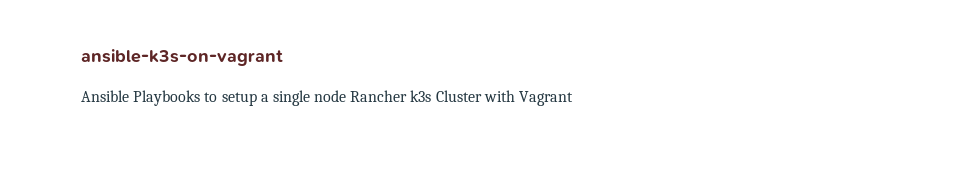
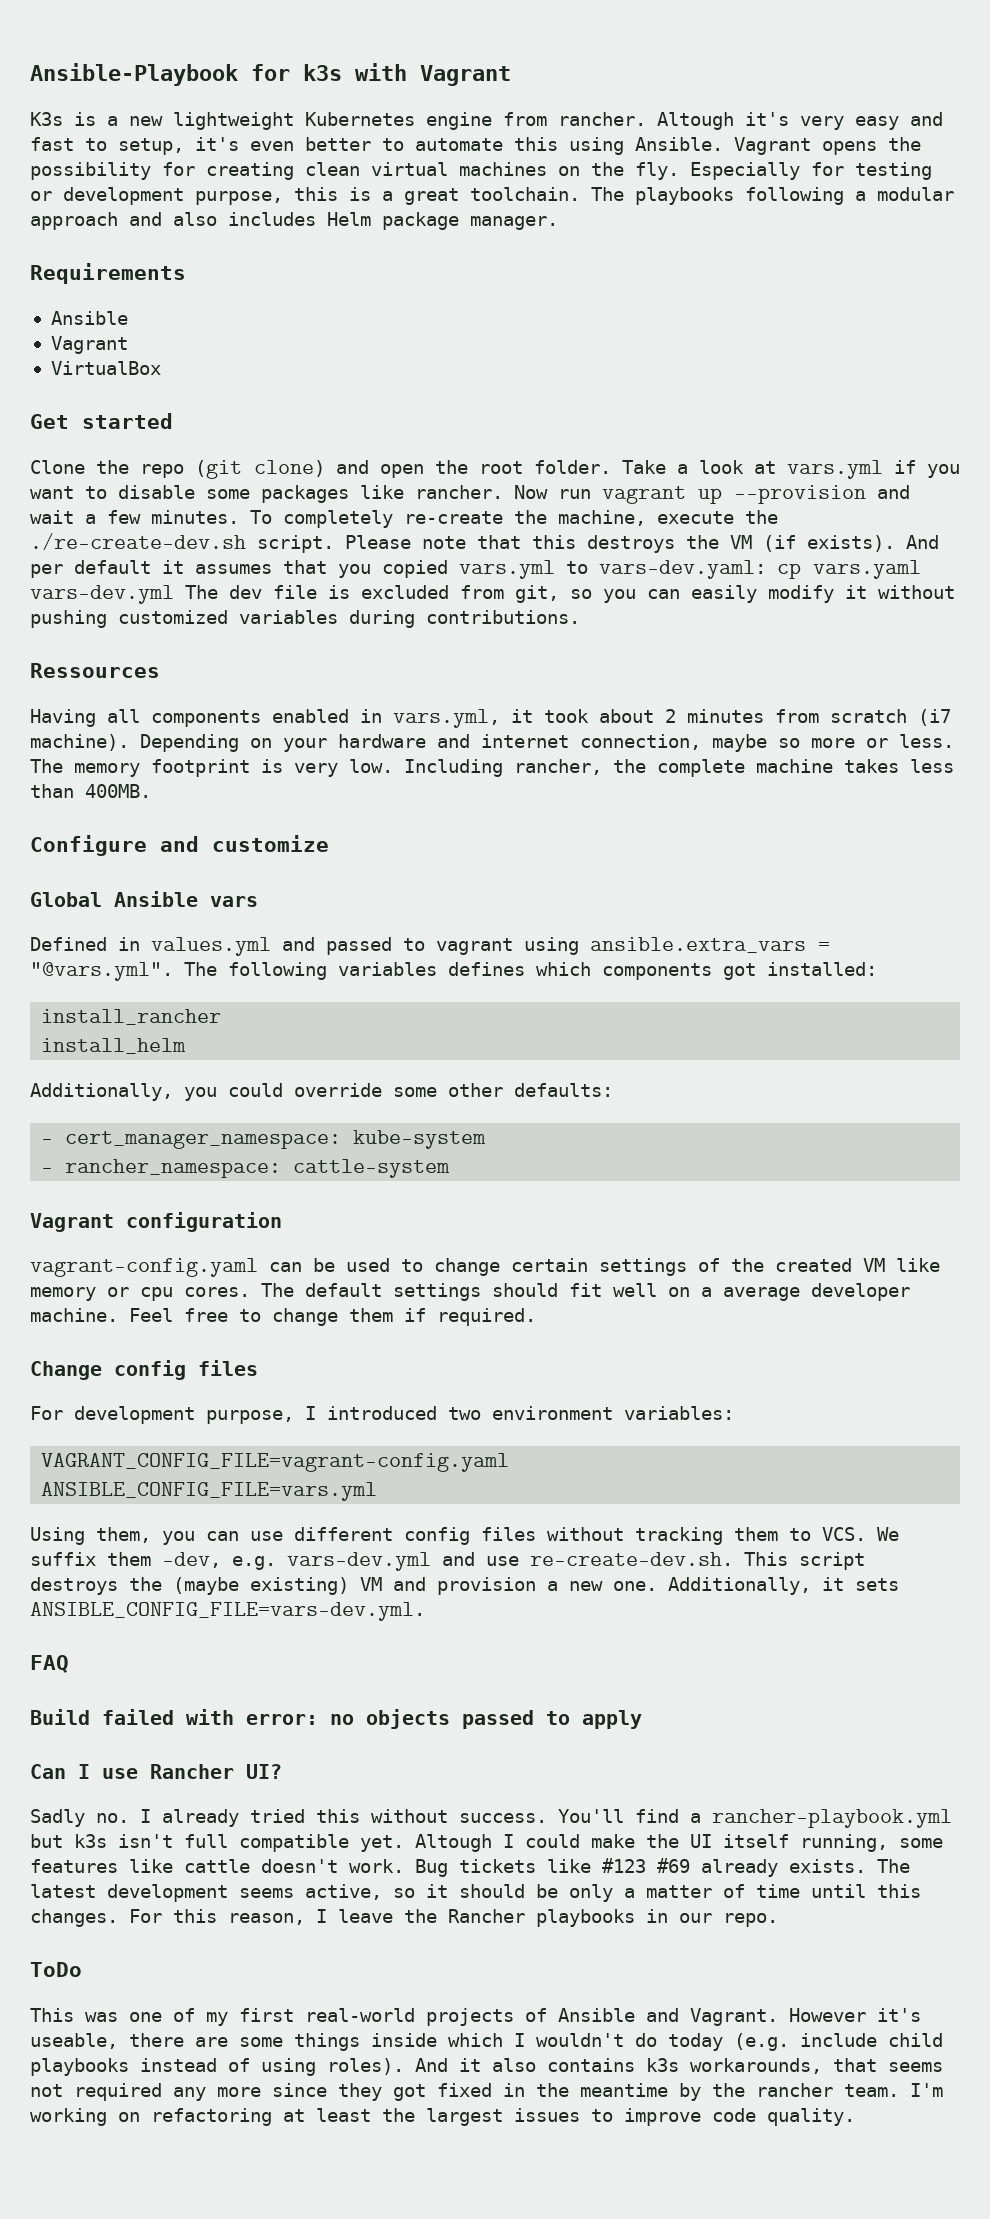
- ansible-k3s-on-vagrant
- Ansible Playbooks to setup a single node Rancher k3s Cluster with Vagrant
+ Ansible-Playbook for k3s with Vagrant
+ K3s is a new lightweight Kubernetes engine from rancher. Altough it's very easy and fast to setup, it's even better to automate this using Ansible. Vagrant opens the possibility for creating clean virtual machines on the fly. Especially for testing or development purpose, this is a great toolchain. The playbooks following a modular approach and also includes Helm package manager.
+ Requirements
+ Ansible
+ Vagrant
+ VirtualBox
+ Get started
+ Clone the repo (git clone) and open the root folder. Take a look at vars.yml if you want to disable some packages like rancher. Now run vagrant up --provision and wait a few minutes. To completely re-create the machine, execute the ./re-create-dev.sh script. Please note that this destroys the VM (if exists). And per default it assumes that you copied vars.yml to vars-dev.yaml: cp vars.yaml vars-dev.yml The dev file is excluded from git, so you can easily modify it without pushing customized variables during contributions.
+ Ressources
+ Having all components enabled in vars.yml, it took about 2 minutes from scratch (i7 machine). Depending on your hardware and internet connection, maybe so more or less. The memory footprint is very low. Including rancher, the complete machine takes less than 400MB.
+ Configure and customize
+ Global Ansible vars
+ Defined in values.yml and passed to vagrant using ansible.extra_vars = "@vars.yml". The following variables defines which components got installed:
+ install_rancher
+ install_helm
+ Additionally, you could override some other defaults:
+ - cert_manager_namespace: kube-system
+ - rancher_namespace: cattle-system
+ Vagrant configuration
+ vagrant-config.yaml can be used to change certain settings of the created VM like memory or cpu cores. The default settings should fit well on a average developer machine. Feel free to change them if required.
+ Change config files
+ For development purpose, I introduced two environment variables:
+ VAGRANT_CONFIG_FILE=vagrant-config.yaml
+ ANSIBLE_CONFIG_FILE=vars.yml
+ Using them, you can use different config files without tracking them to VCS. We suffix them -dev, e.g. vars-dev.yml and use re-create-dev.sh. This script destroys the (maybe existing) VM and provision a new one. Additionally, it sets ANSIBLE_CONFIG_FILE=vars-dev.yml.
+ FAQ
+ Build failed with error: no objects passed to apply
+ Can I use Rancher UI?
+ Sadly no. I already tried this without success. You'll find a rancher-playbook.yml but k3s isn't full compatible yet. Altough I could make the UI itself running, some features like cattle doesn't work. Bug tickets like #123 #69 already exists. The latest development seems active, so it should be only a matter of time until this changes. For this reason, I leave the Rancher playbooks in our repo.
+ ToDo
+ This was one of my first real-world projects of Ansible and Vagrant. However it's useable, there are some things inside which I wouldn't do today (e.g. include child playbooks instead of using roles). And it also contains k3s workarounds, that seems not required any more since they got fixed in the meantime by the rancher team. I'm working on refactoring at least the largest issues to improve code quality.

